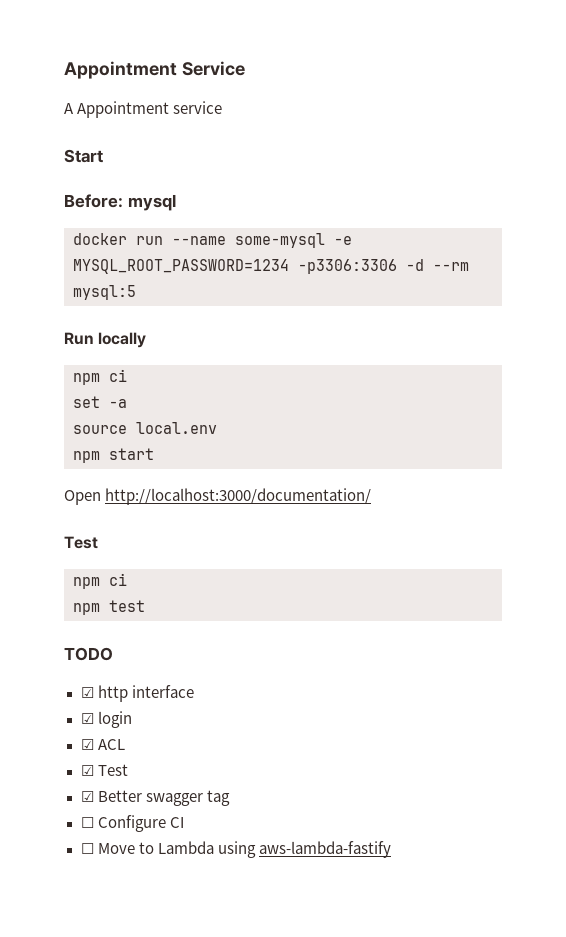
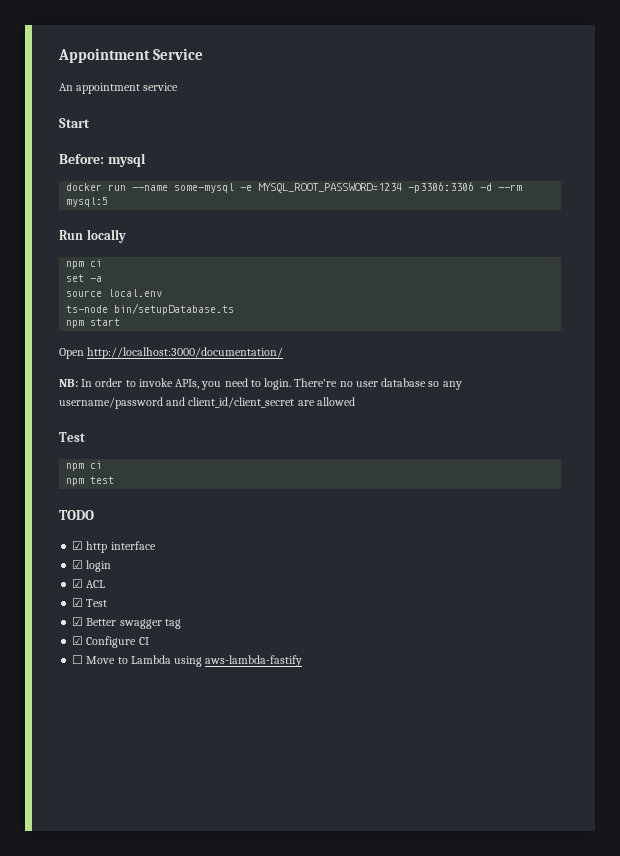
- A Appointment service
+ An appointment service
+ ts-node bin/setupDatabase.ts
+ NB: In order to invoke APIs, you need to login. There're no user database so any username/password and client_id/client_secret are allowed
- ☐ Configure CI
+ ☑ Configure CI

